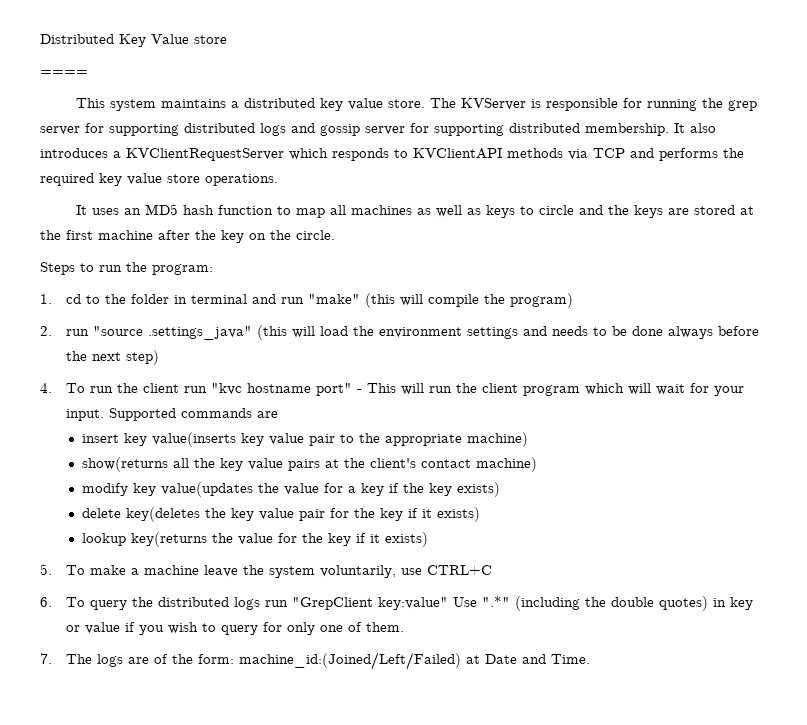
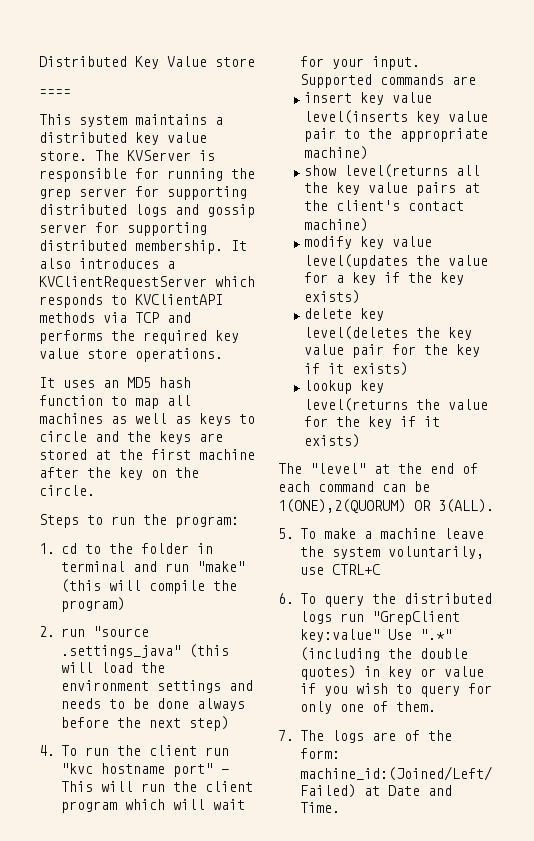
- insert key value(inserts key value pair to the appropriate machine)
+ insert key value level(inserts key value pair to the appropriate machine)
- show(returns all the key value pairs at the client's contact machine)
+ show level(returns all the key value pairs at the client's contact machine)
- modify key value(updates the value for a key if the key exists)
+ modify key value level(updates the value for a key if the key exists)
- delete key(deletes the key value pair for the key if it exists)
+ delete key level(deletes the key value pair for the key if it exists)
- lookup key(returns the value for the key if it exists)
+ lookup key level(returns the value for the key if it exists)
+ The "level" at the end of each command can be 1(ONE),2(QUORUM) OR 3(ALL).

